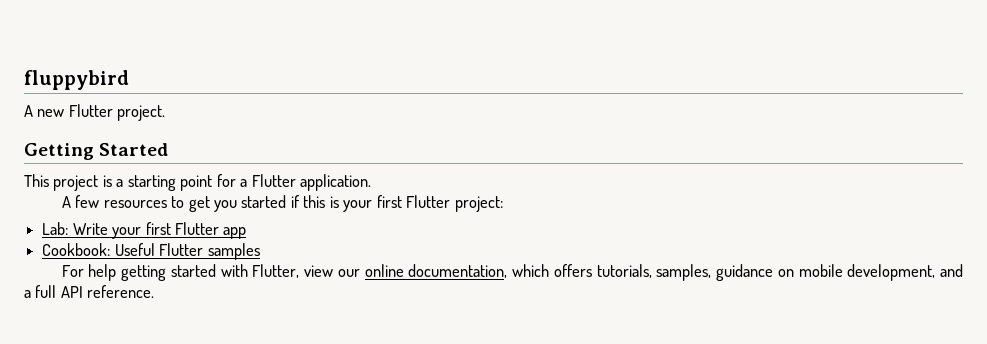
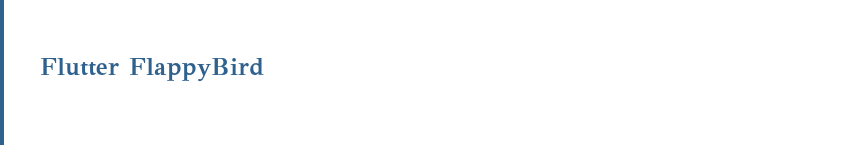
- fluppybird
- A new Flutter project.
- Getting Started
- This project is a starting point for a Flutter application.
- A few resources to get you started if this is your first Flutter project:
- Lab: Write your first Flutter app
- Cookbook: Useful Flutter samples
- For help getting started with Flutter, view our online documentation, which offers tutorials, samples, guidance on mobile development, and a full API reference.
+ Flutter FlappyBird

